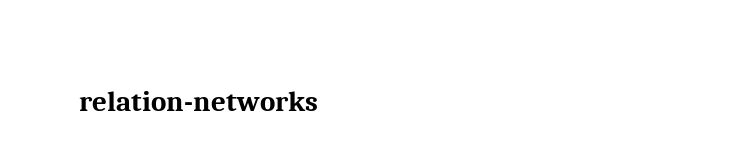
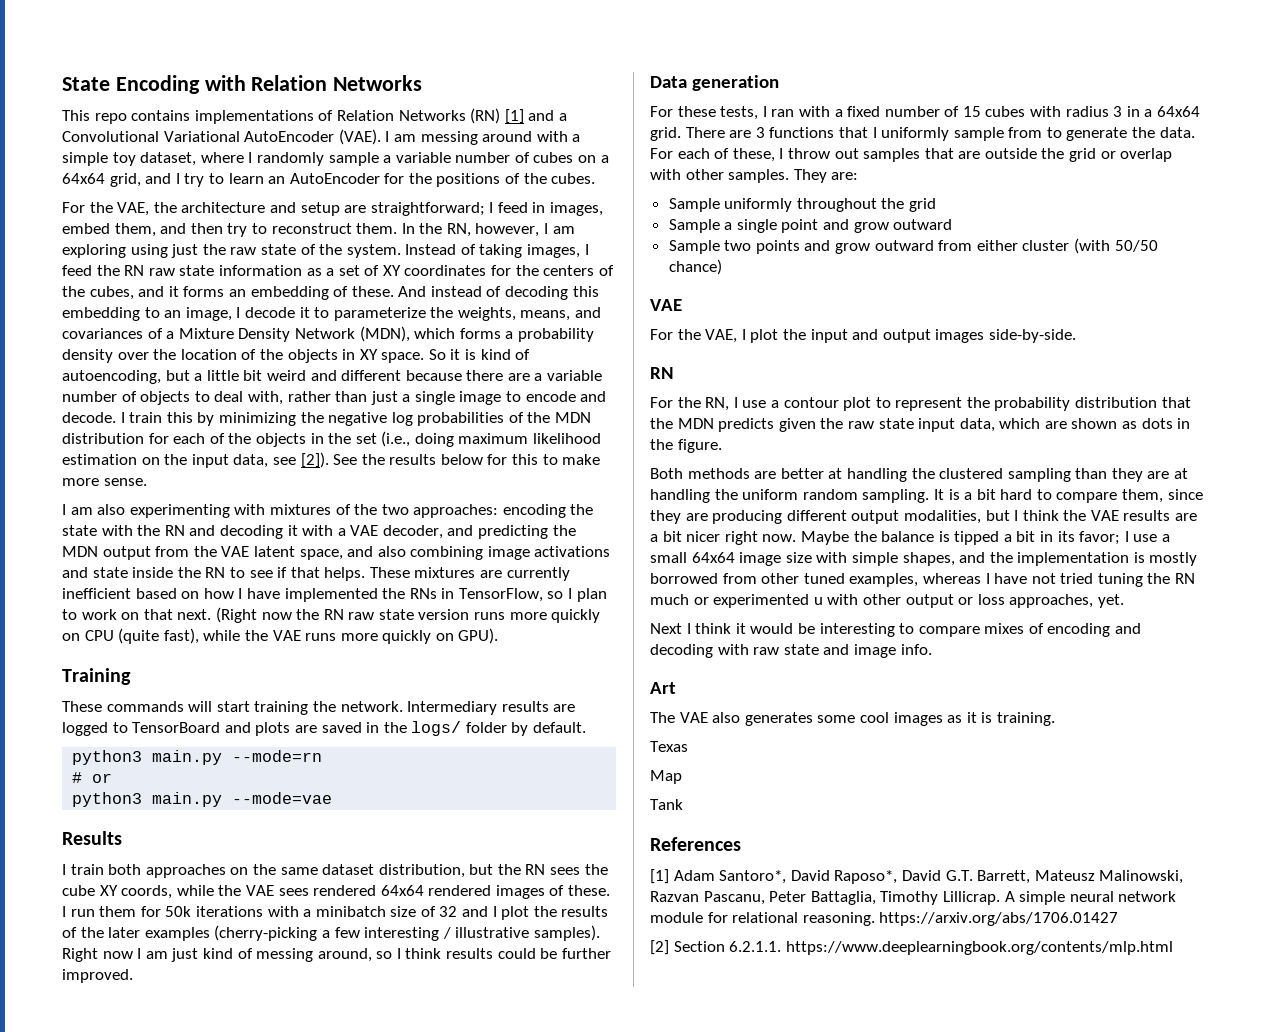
- relation-networks
+ State Encoding with Relation Networks
+ This repo contains implementations of Relation Networks (RN) [1] and a Convolutional Variational AutoEncoder (VAE). I am messing around with a simple toy dataset, where I randomly sample a variable number of cubes on a 64x64 grid, and I try to learn an AutoEncoder for the positions of the cubes.
+ For the VAE, the architecture and setup are straightforward; I feed in images, embed them, and then try to reconstruct them. In the RN, however, I am exploring using just the raw state of the system. Instead of taking images, I feed the RN raw state information as a set of XY coordinates for the centers of the cubes, and it forms an embedding of these. And instead of decoding this embedding to an image, I decode it to parameterize the weights, means, and covariances of a Mixture Density Network (MDN), which forms a probability density over the location of the objects in XY space. So it is kind of autoencoding, but a little bit weird and different because there are a variable number of objects to deal with, rather than just a single image to encode and decode. I train this by minimizing the negative log probabilities of the MDN distribution for each of the objects in the set (i.e., doing maximum likelihood estimation on the input data, see [2]). See the results below for this to make more sense.
+ I am also experimenting with mixtures of the two approaches: encoding the state with the RN and decoding it with a VAE decoder, and predicting the MDN output from the VAE latent space, and also combining image activations and state inside the RN to see if that helps. These mixtures are currently inefficient based on how I have implemented the RNs in TensorFlow, so I plan to work on that next. (Right now the RN raw state version runs more quickly on CPU (quite fast), while the VAE runs more quickly on GPU).
+ Training
+ These commands will start training the network. Intermediary results are logged to TensorBoard and plots are saved in the logs/ folder by default.
+ python3 main.py --mode=rn
+ # or
+ python3 main.py --mode=vae
+ Results
+ I train both approaches on the same dataset distribution, but the RN sees the cube XY coords, while the VAE sees rendered 64x64 rendered images of these. I run them for 50k iterations with a minibatch size of 32 and I plot the results of the later examples (cherry-picking a few interesting / illustrative samples). Right now I am just kind of messing around, so I think results could be further improved.
+ Data generation
+ For these tests, I ran with a fixed number of 15 cubes with radius 3 in a 64x64 grid. There are 3 functions that I uniformly sample from to generate the data. For each of these, I throw out samples that are outside the grid or overlap with other samples. They are:
+ Sample uniformly throughout the grid
+ Sample a single point and grow outward
+ Sample two points and grow outward from either cluster (with 50/50 chance)
+ VAE
+ For the VAE, I plot the input and output images side-by-side.
+ RN
+ For the RN, I use a contour plot to represent the probability distribution that the MDN predicts given the raw state input data, which are shown as dots in the figure.
+ Both methods are better at handling the clustered sampling than they are at handling the uniform random sampling. It is a bit hard to compare them, since they are producing different output modalities, but I think the VAE results are a bit nicer right now. Maybe the balance is tipped a bit in its favor; I use a small 64x64 image size with simple shapes, and the implementation is mostly borrowed from other tuned examples, whereas I have not tried tuning the RN much or experimented u with other output or loss approaches, yet.
+ Next I think it would be interesting to compare mixes of encoding and decoding with raw state and image info.
+ Art
+ The VAE also generates some cool images as it is training.
+ Texas
+ Map
+ Tank
+ References
+ [1] Adam Santoro*, David Raposo*, David G.T. Barrett, Mateusz Malinowski, Razvan Pascanu, Peter Battaglia, Timothy Lillicrap. A simple neural network module for relational reasoning. https://arxiv.org/abs/1706.01427
+ [2] Section 6.2.1.1. https://www.deeplearningbook.org/contents/mlp.html

